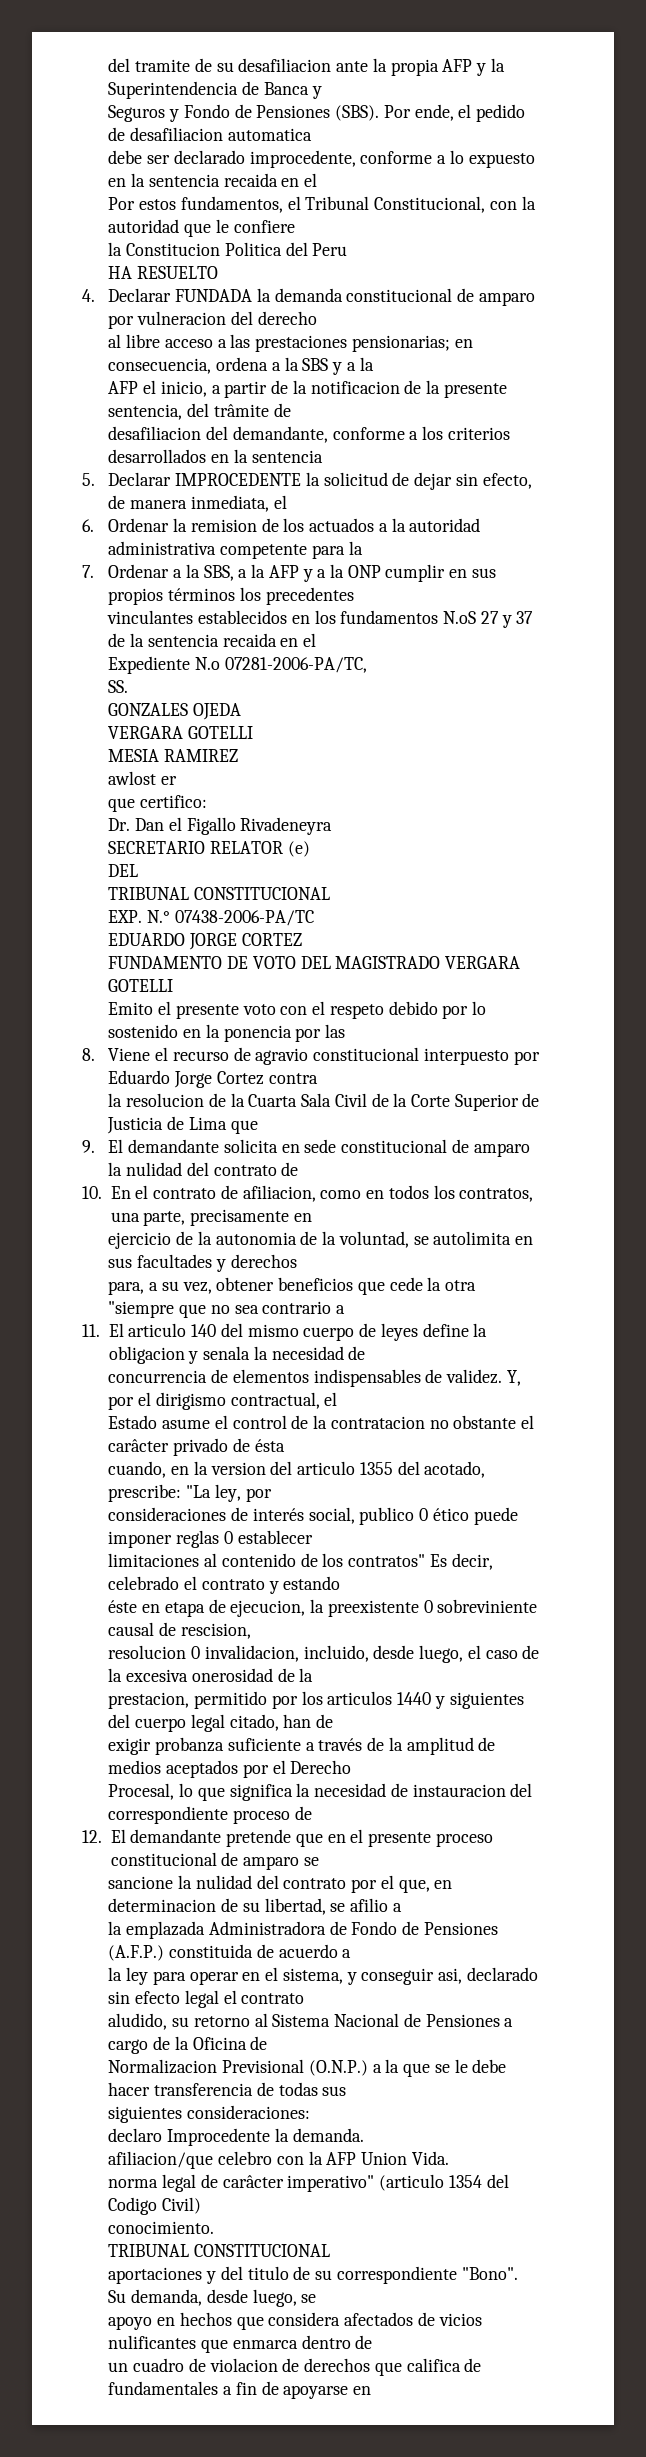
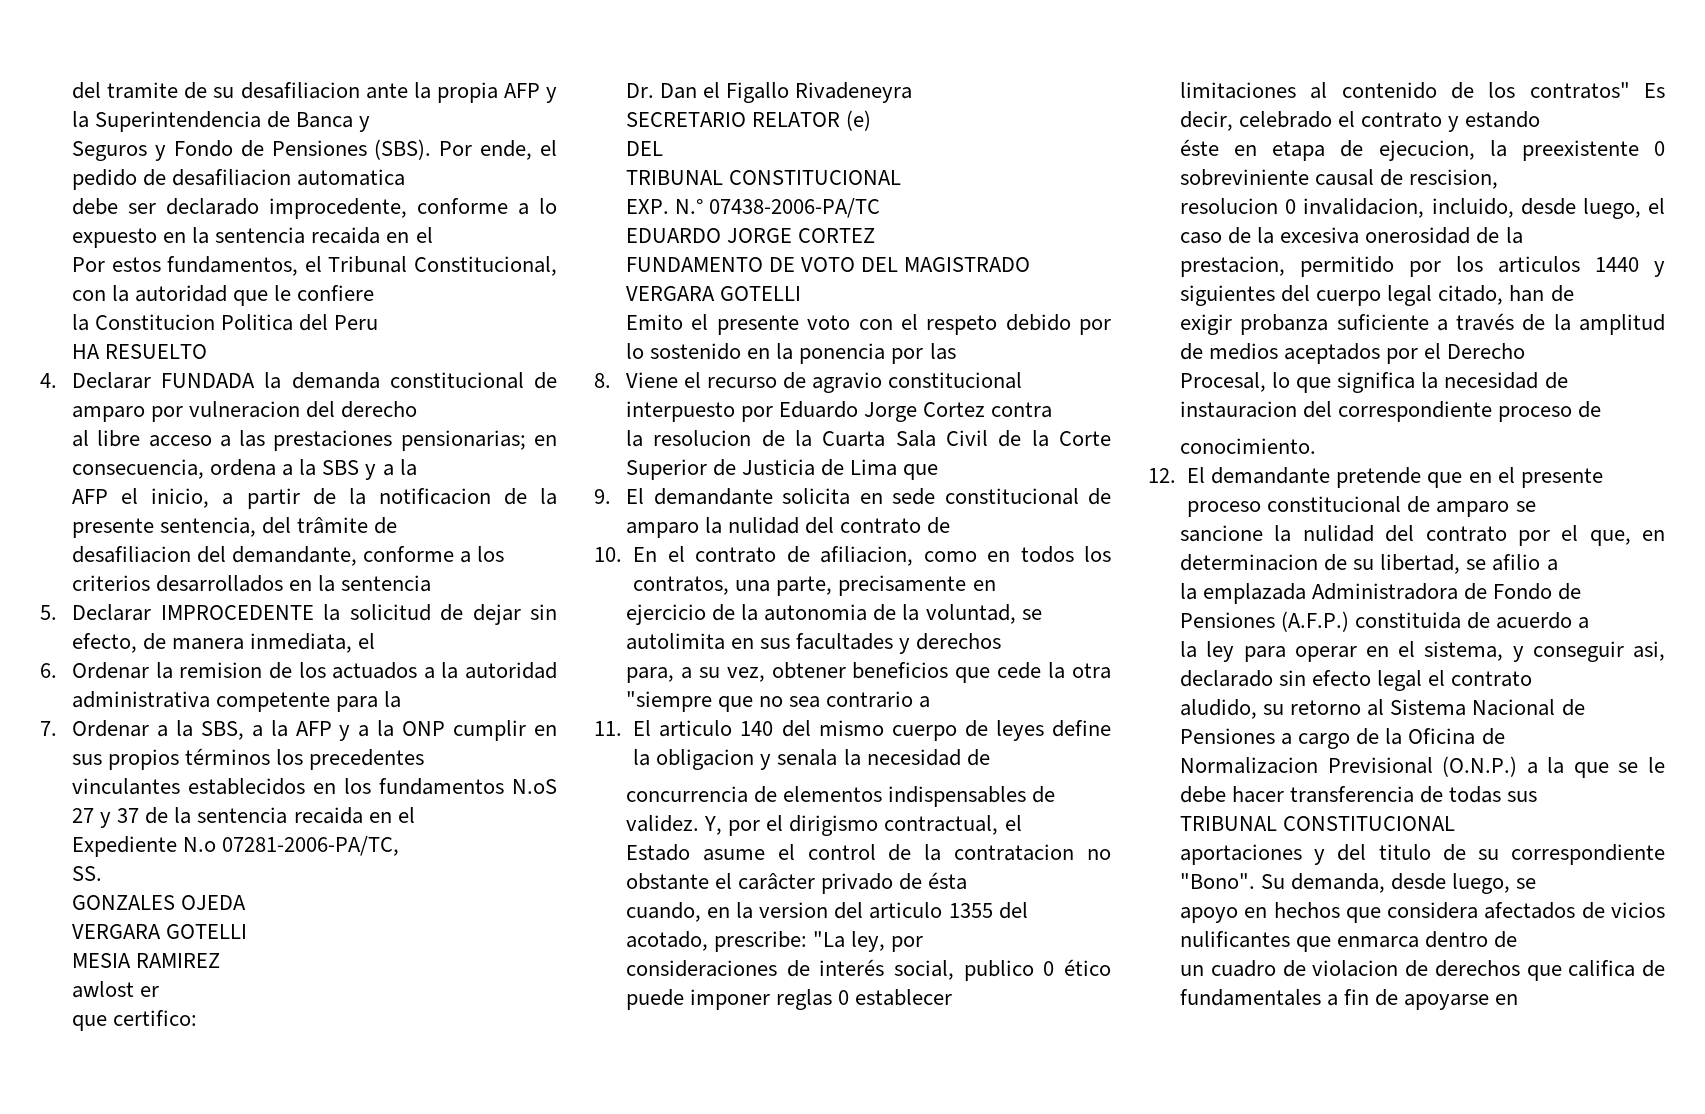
+ conocimiento.
- siguientes consideraciones:
- declaro Improcedente la demanda.
- afiliacion/que celebro con la AFP Union Vida.
- norma legal de carâcter imperativo" (articulo 1354 del Codigo Civil)
- conocimiento.

